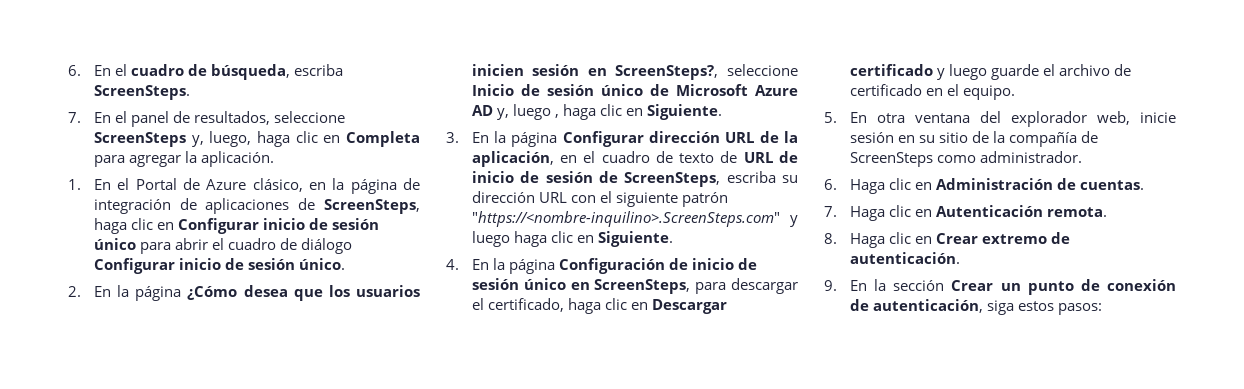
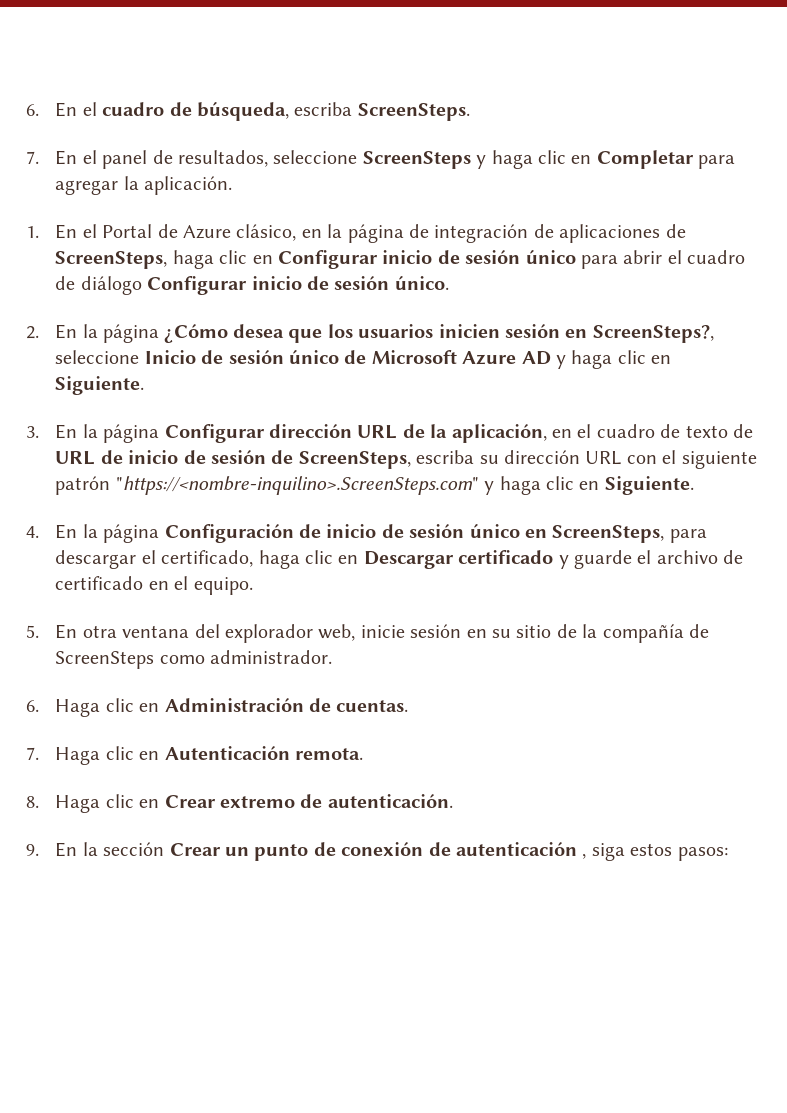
- 7. En el panel de resultados, seleccione ScreenSteps y, luego, haga clic en Completa para agregar la aplicación.
+ 7. En el panel de resultados, seleccione ScreenSteps y haga clic en Completar para agregar la aplicación.
- 2. En la página ¿Cómo desea que los usuarios inicien sesión en ScreenSteps?, seleccione Inicio de sesión único de Microsoft Azure AD y, luego , haga clic en Siguiente.
+ 2. En la página ¿Cómo desea que los usuarios inicien sesión en ScreenSteps?, seleccione Inicio de sesión único de Microsoft Azure AD y haga clic en Siguiente.
- 3. En la página Configurar dirección URL de la aplicación, en el cuadro de texto de URL de inicio de sesión de ScreenSteps, escriba su dirección URL con el siguiente patrón "https://<nombre-inquilino>.ScreenSteps.com" y luego haga clic en Siguiente.
+ 3. En la página Configurar dirección URL de la aplicación, en el cuadro de texto de URL de inicio de sesión de ScreenSteps, escriba su dirección URL con el siguiente patrón "https://<nombre-inquilino>.ScreenSteps.com" y haga clic en Siguiente.
- 4. En la página Configuración de inicio de sesión único en ScreenSteps, para descargar el certificado, haga clic en Descargar certificado y luego guarde el archivo de certificado en el equipo.
+ 4. En la página Configuración de inicio de sesión único en ScreenSteps, para descargar el certificado, haga clic en Descargar certificado y guarde el archivo de certificado en el equipo.
- 9. En la sección Crear un punto de conexión de autenticación, siga estos pasos:
+ 9. En la sección Crear un punto de conexión de autenticación , siga estos pasos:

